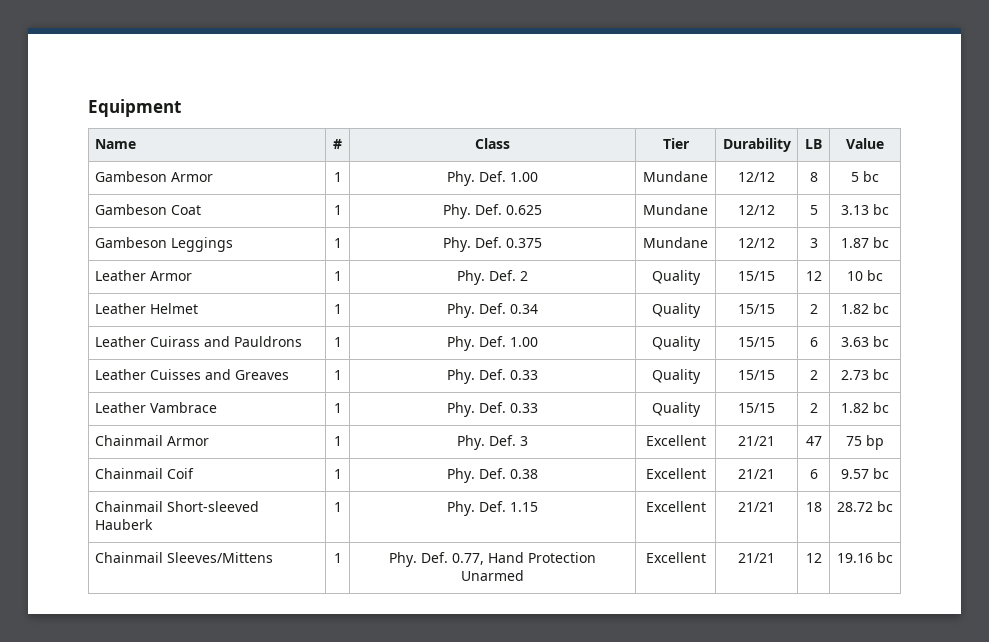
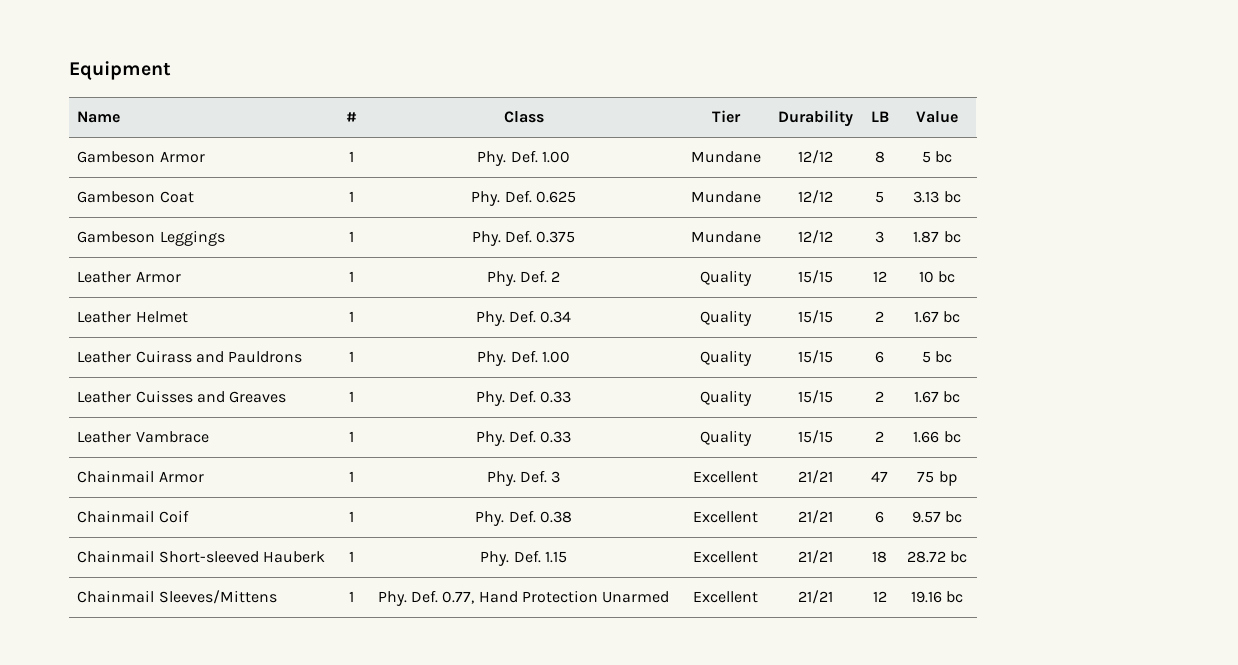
- Leather Helmet | 1 | Phy. Def. 0.34 | Quality | 15/15 | 2 | 1.82 bc
+ Leather Helmet | 1 | Phy. Def. 0.34 | Quality | 15/15 | 2 | 1.67 bc
- Leather Cuirass and Pauldrons | 1 | Phy. Def. 1.00 | Quality | 15/15 | 6 | 3.63 bc
+ Leather Cuirass and Pauldrons | 1 | Phy. Def. 1.00 | Quality | 15/15 | 6 | 5 bc
- Leather Cuisses and Greaves | 1 | Phy. Def. 0.33 | Quality | 15/15 | 2 | 2.73 bc
+ Leather Cuisses and Greaves | 1 | Phy. Def. 0.33 | Quality | 15/15 | 2 | 1.67 bc
- Leather Vambrace | 1 | Phy. Def. 0.33 | Quality | 15/15 | 2 | 1.82 bc
+ Leather Vambrace | 1 | Phy. Def. 0.33 | Quality | 15/15 | 2 | 1.66 bc

